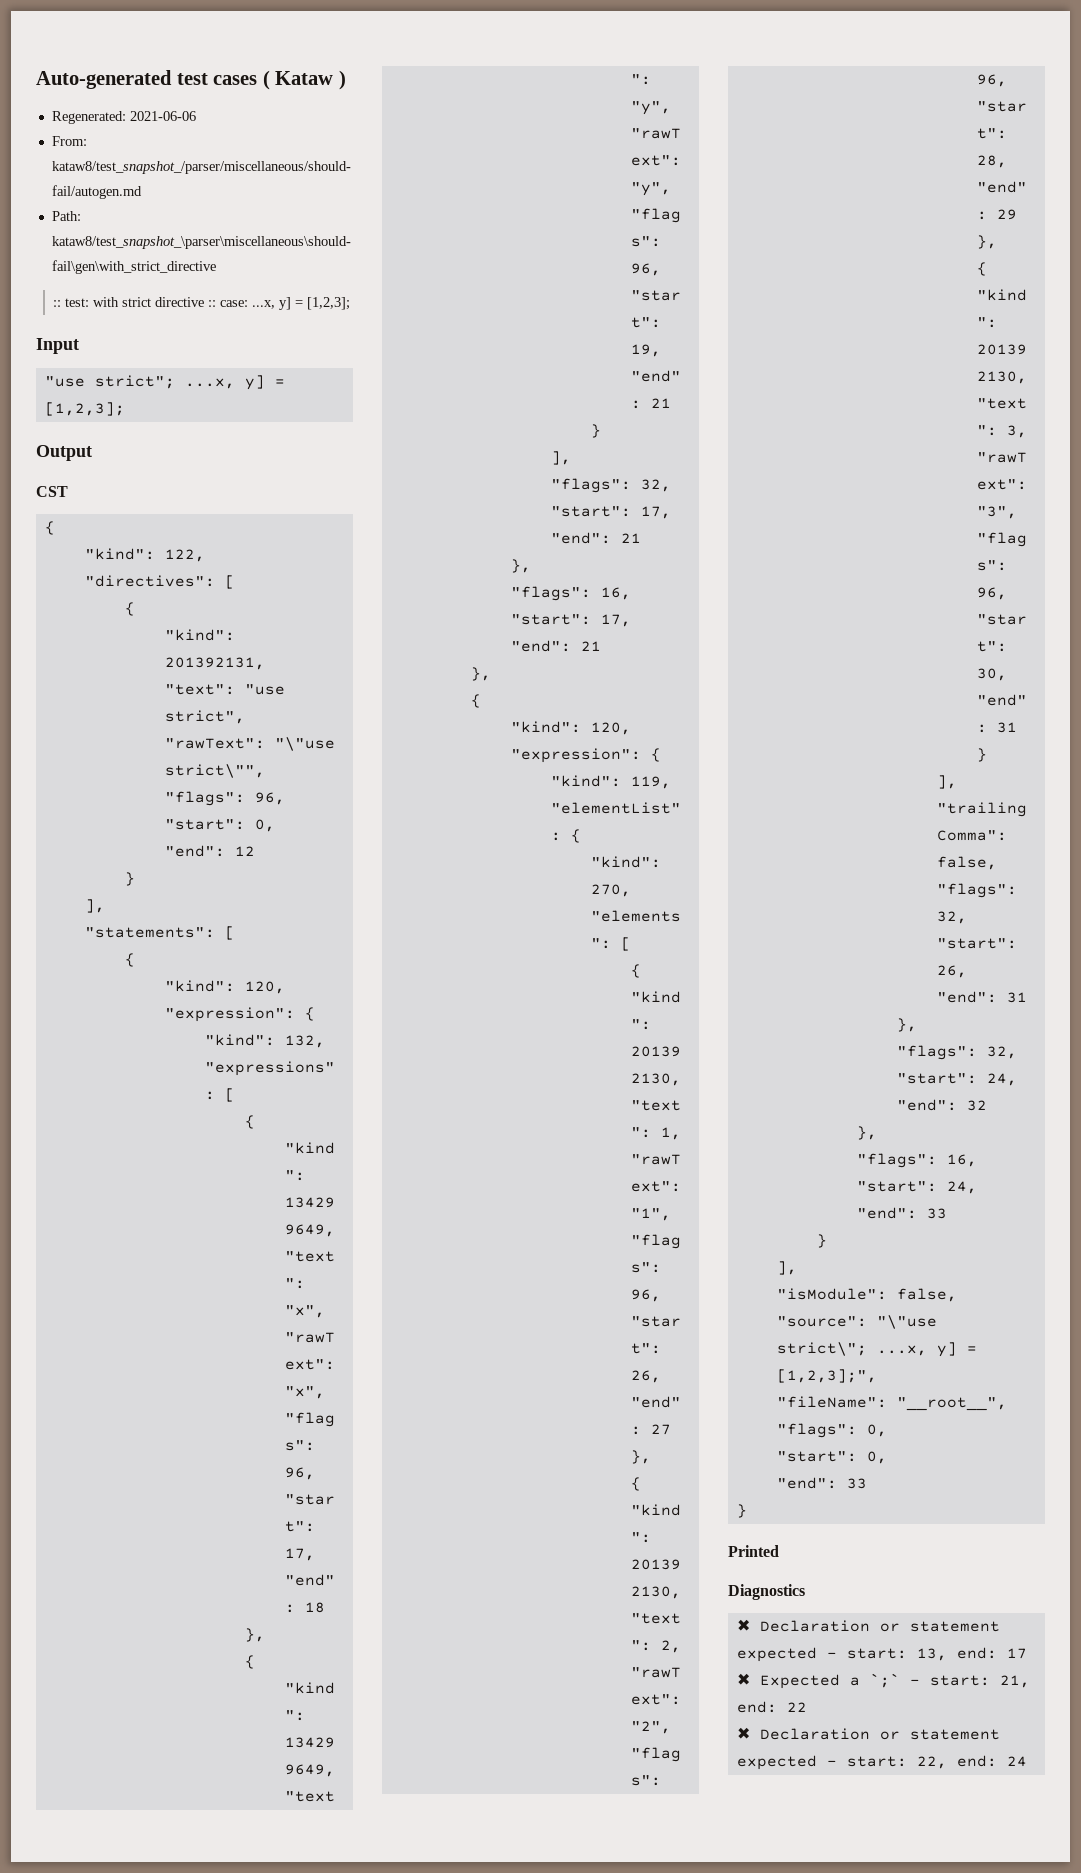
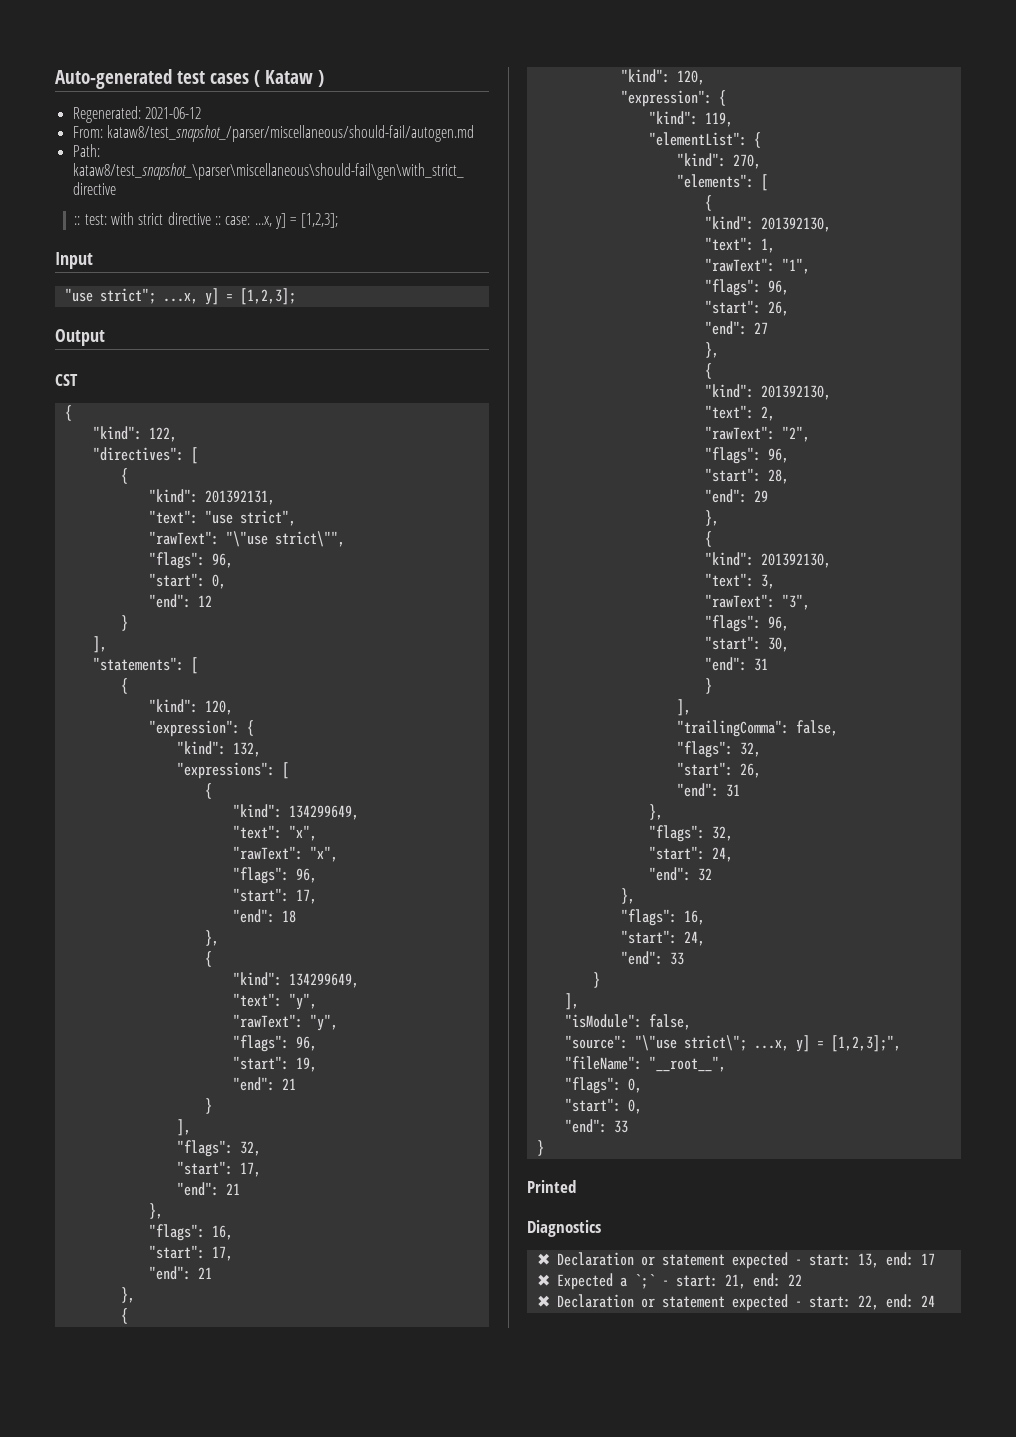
- Regenerated: 2021-06-06
+ Regenerated: 2021-06-12

